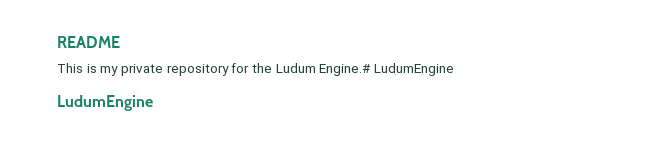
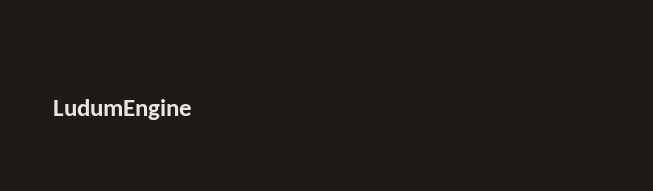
- README
- This is my private repository for the Ludum Engine.# LudumEngine

